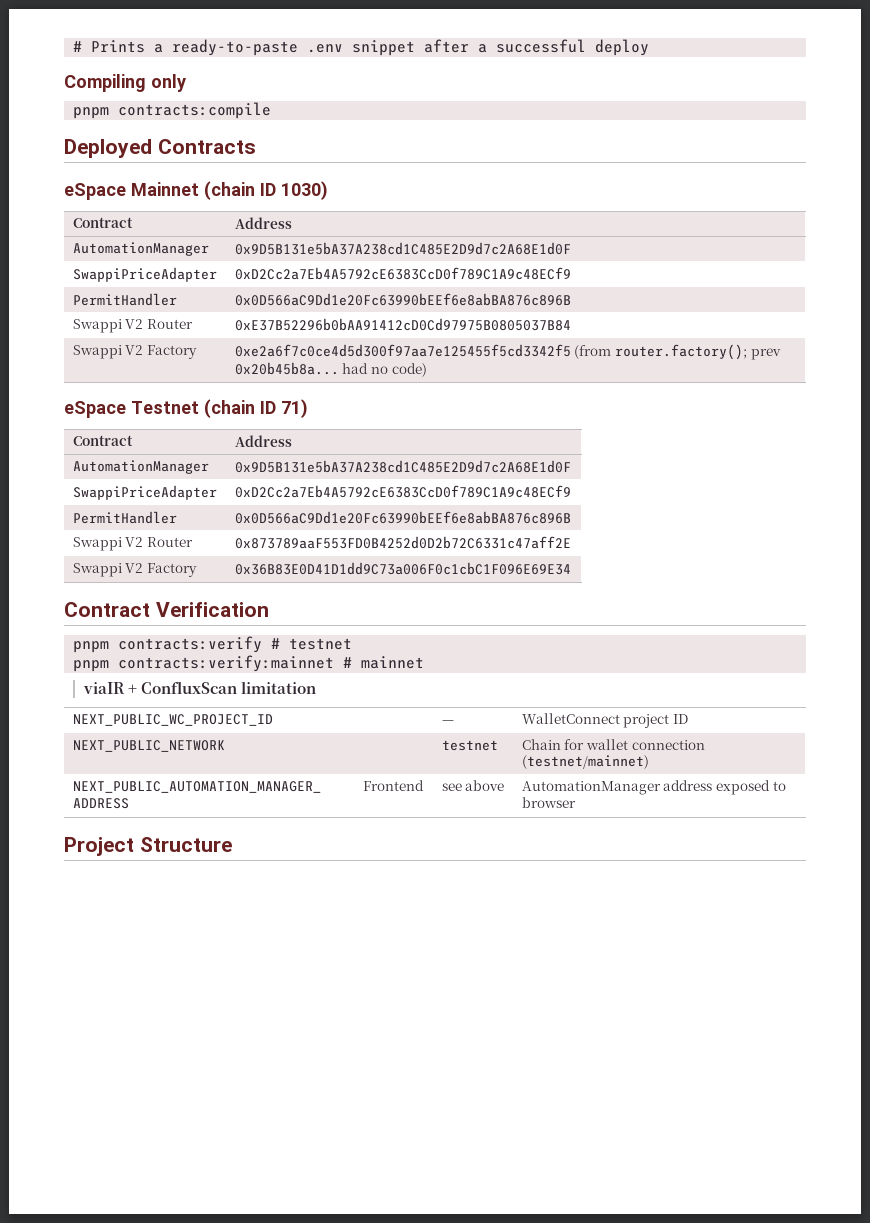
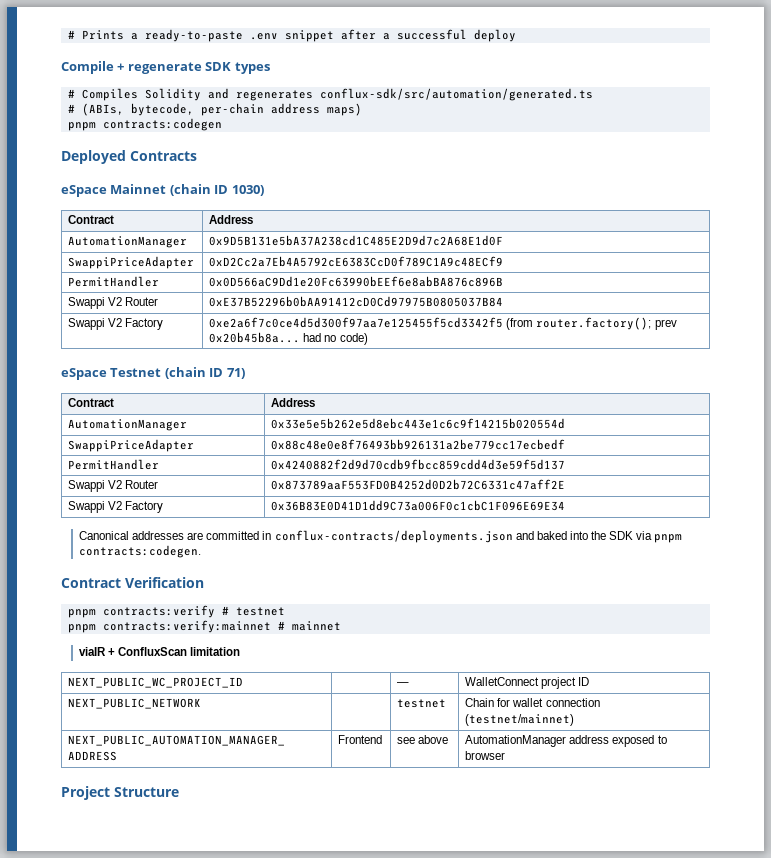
- Compiling only
- pnpm contracts:compile
+ Compile + regenerate SDK types
+ # Compiles Solidity and regenerates conflux-sdk/src/automation/generated.ts
+ # (ABIs, bytecode, per-chain address maps)
+ pnpm contracts:codegen
  eSpace Testnet (chain ID 71)
  Contract | Address
- AutomationManager | 0x9D5B131e5bA37A238cd1C485E2D9d7c2A68E1d0F
- SwappiPriceAdapter | 0xD2Cc2a7Eb4A5792cE6383CcD0f789C1A9c48ECf9
- PermitHandler | 0x0D566aC9Dd1e20Fc63990bEEf6e8abBA876c896B
+ AutomationManager | 0x33e5e5b262e5d8ebc443e1c6c9f14215b020554d
+ SwappiPriceAdapter | 0x88c48e0e8f76493bb926131a2be779cc17ecbedf
+ PermitHandler | 0x4240882f2d9d70cdb9fbcc859cdd4d3e59f5d137
+ Canonical addresses are committed in conflux-contracts/deployments.json and baked into the SDK via pnpm contracts:codegen.

